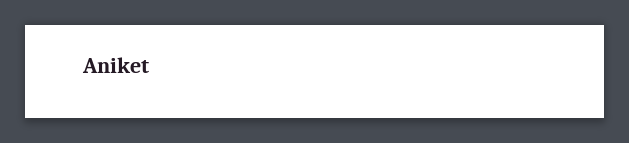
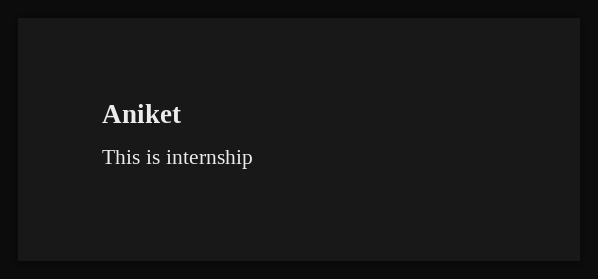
+ This is internship

